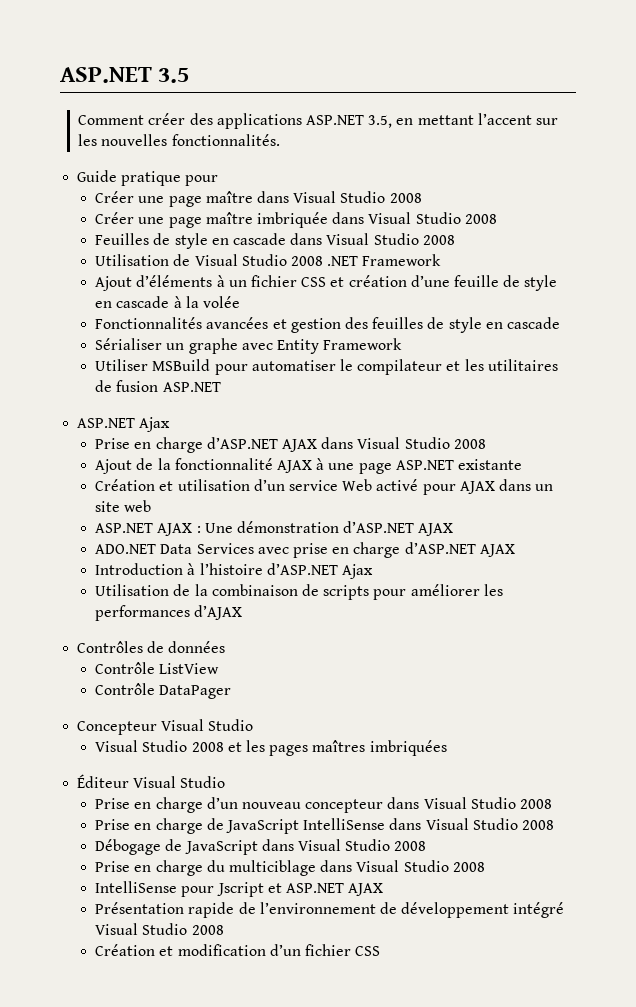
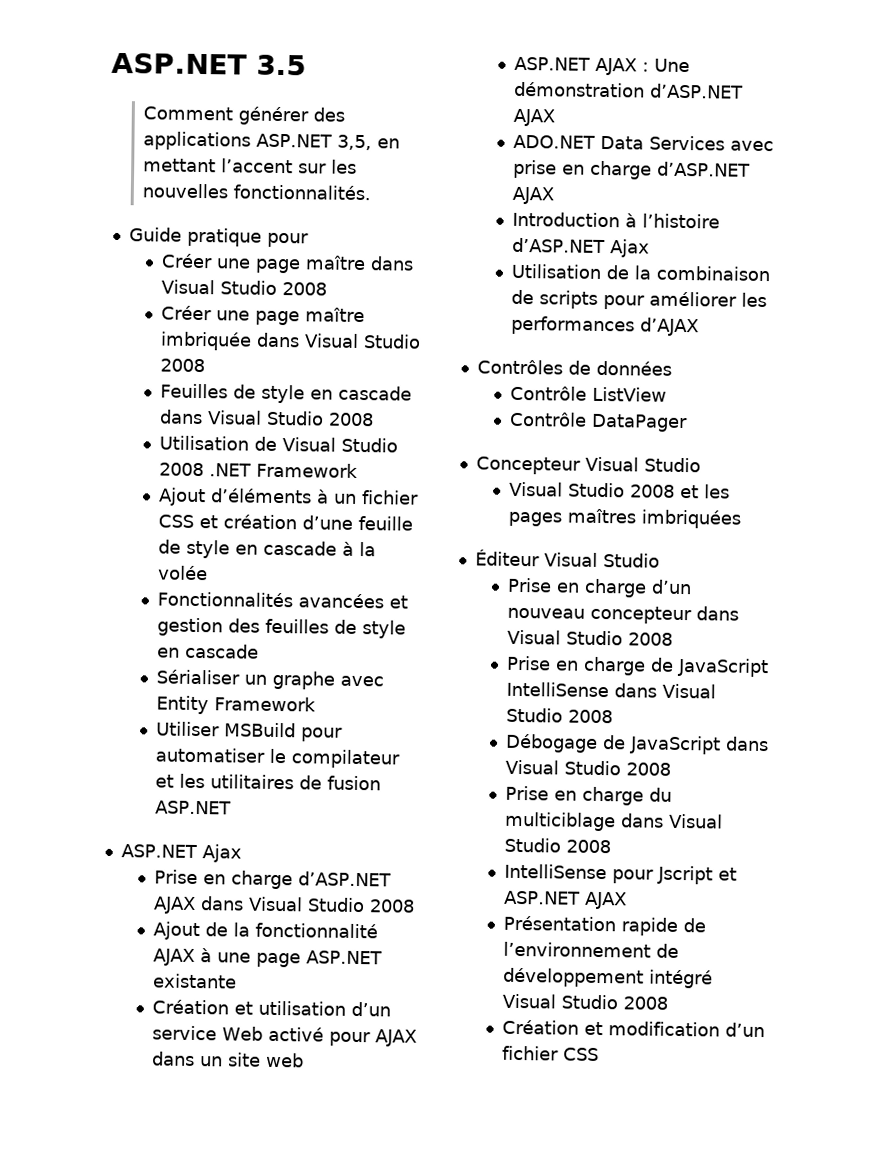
- Comment créer des applications ASP.NET 3.5, en mettant l’accent sur les nouvelles fonctionnalités.
+ Comment générer des applications ASP.NET 3,5, en mettant l’accent sur les nouvelles fonctionnalités.

